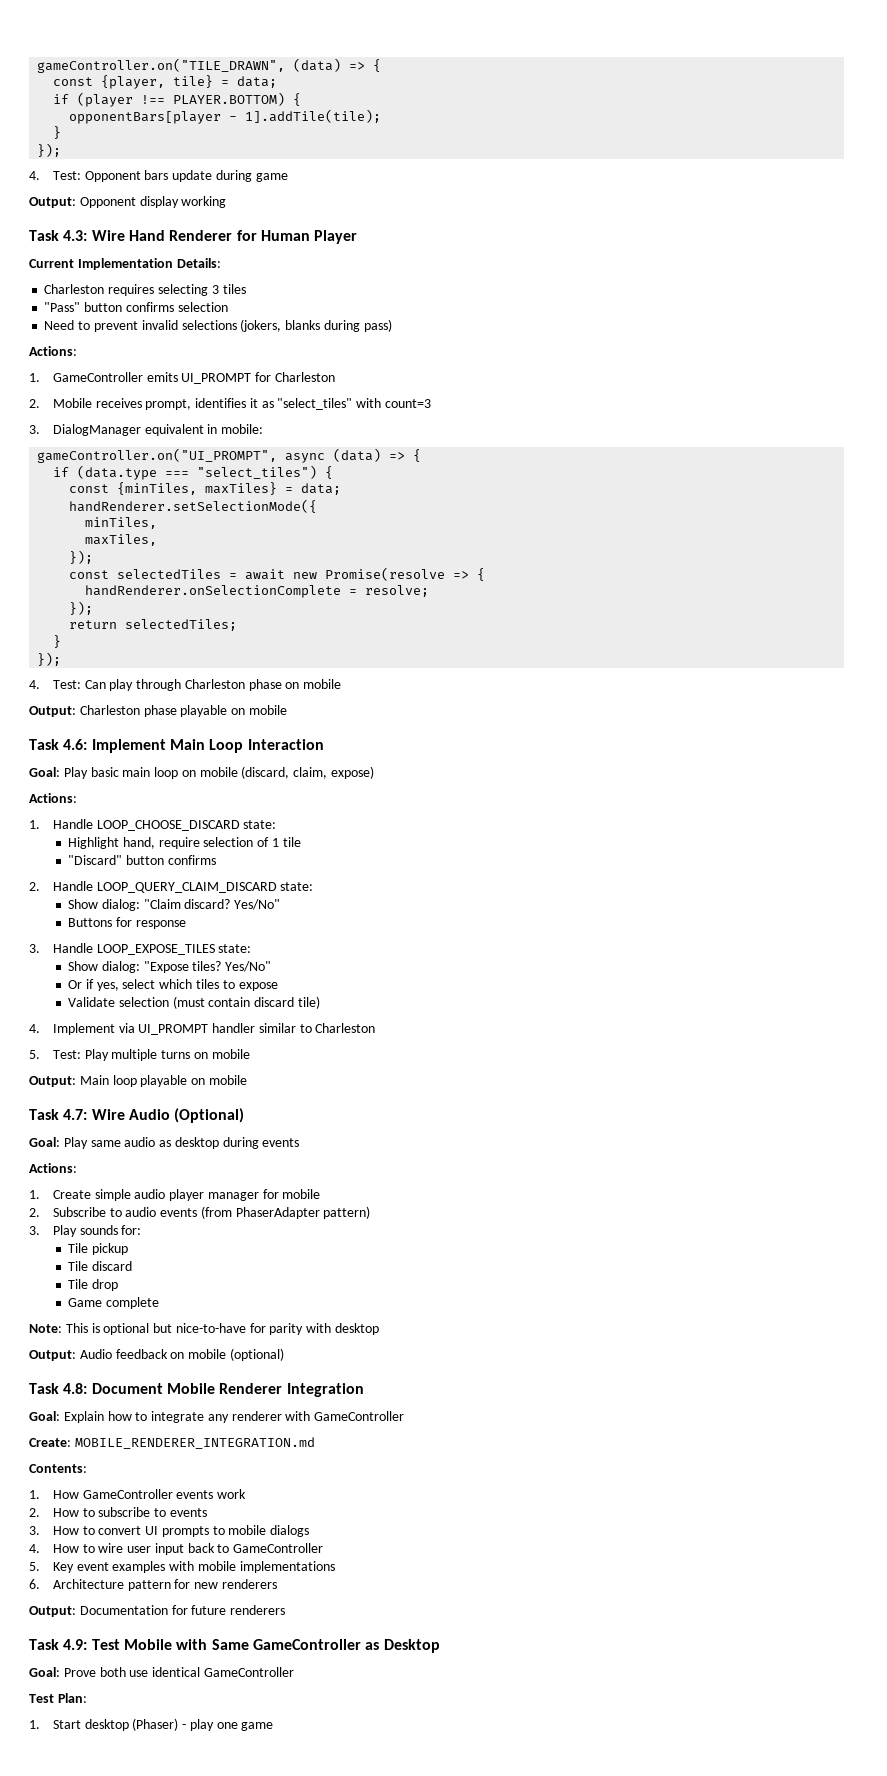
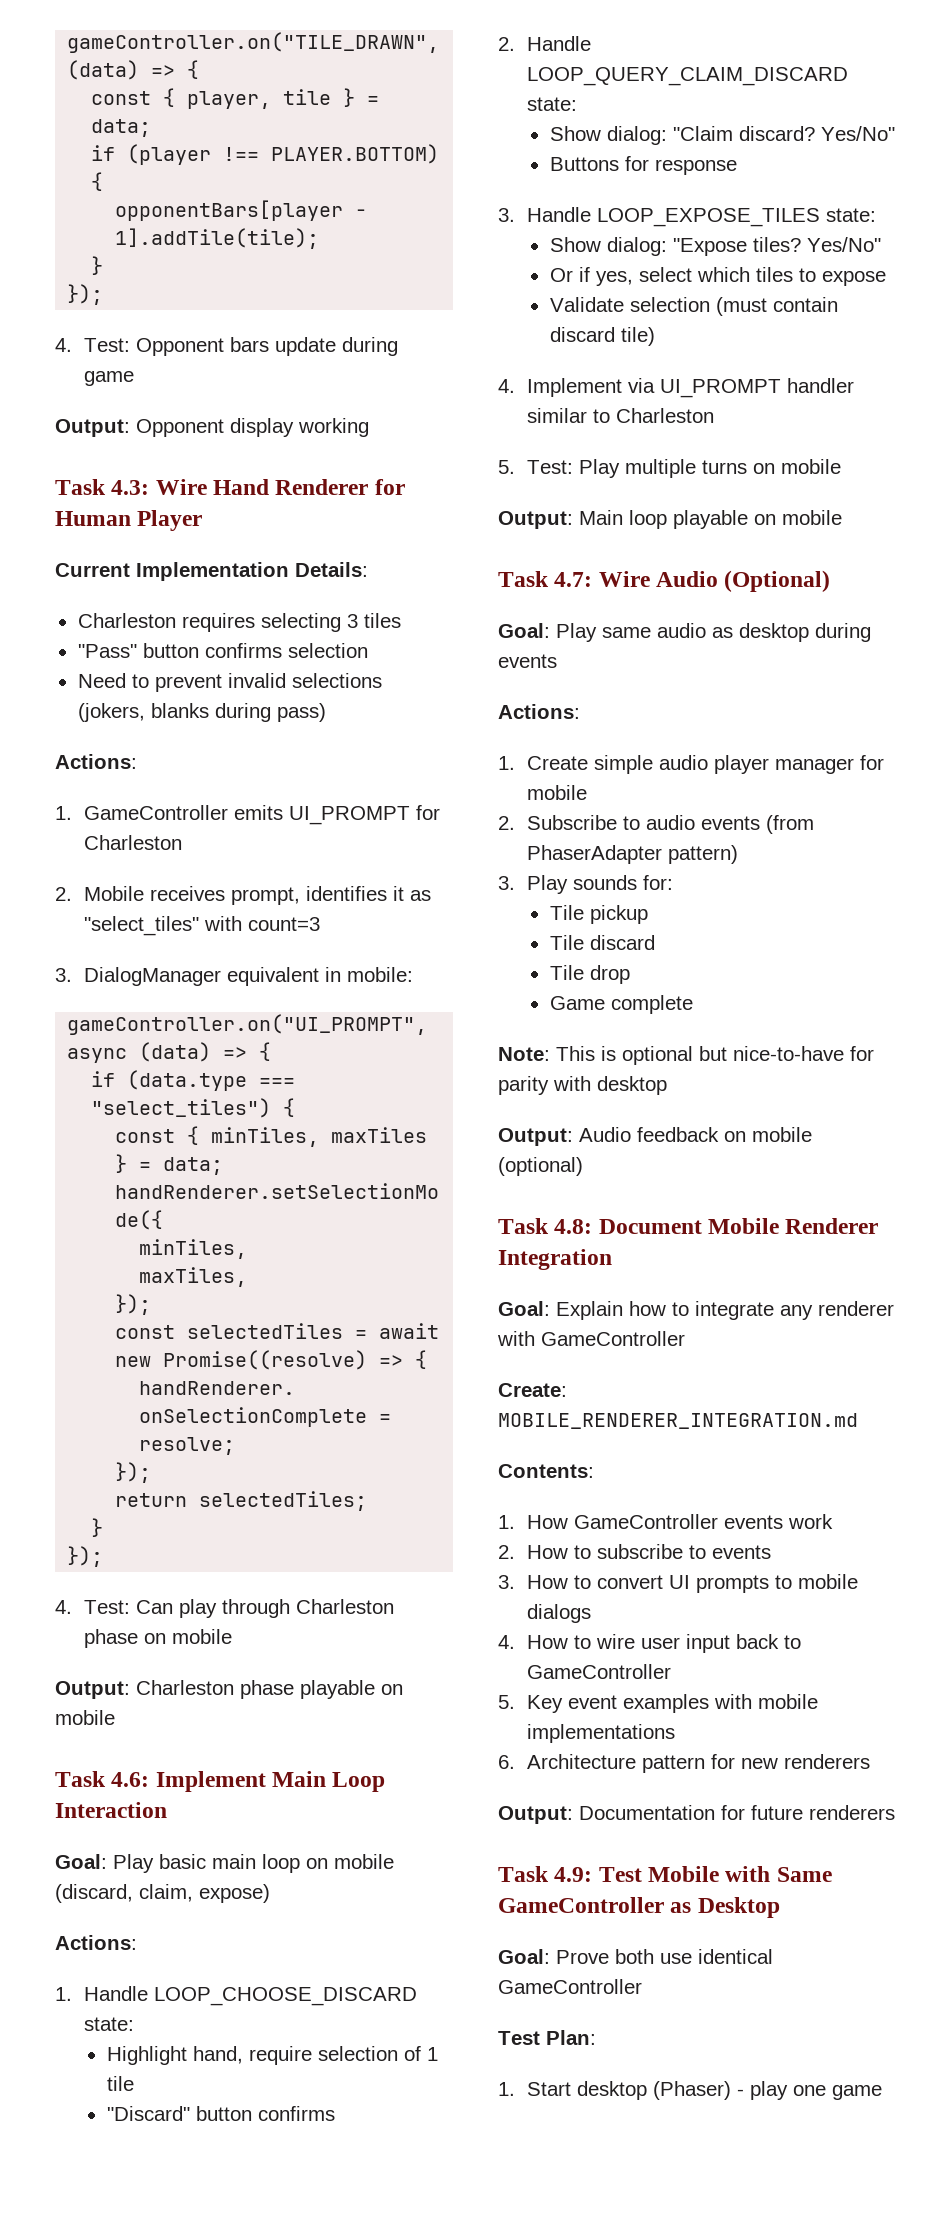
- const {player, tile} = data;
+ const { player, tile } = data;
- const {minTiles, maxTiles} = data;
+ const { minTiles, maxTiles } = data;
- const selectedTiles = await new Promise(resolve => {
+ const selectedTiles = await new Promise((resolve) => {

